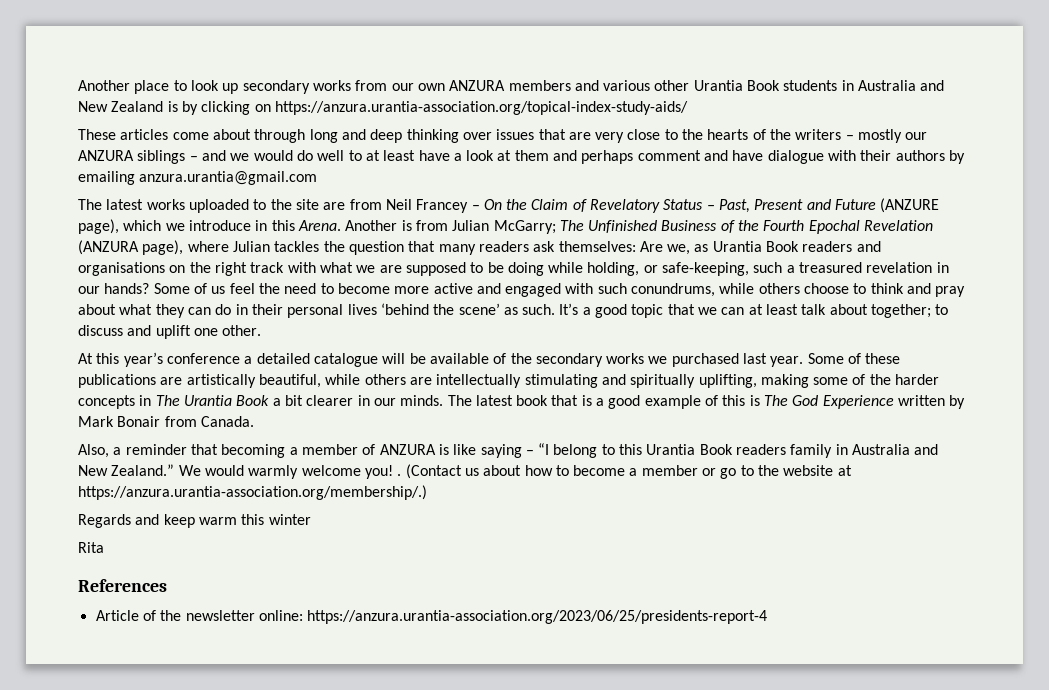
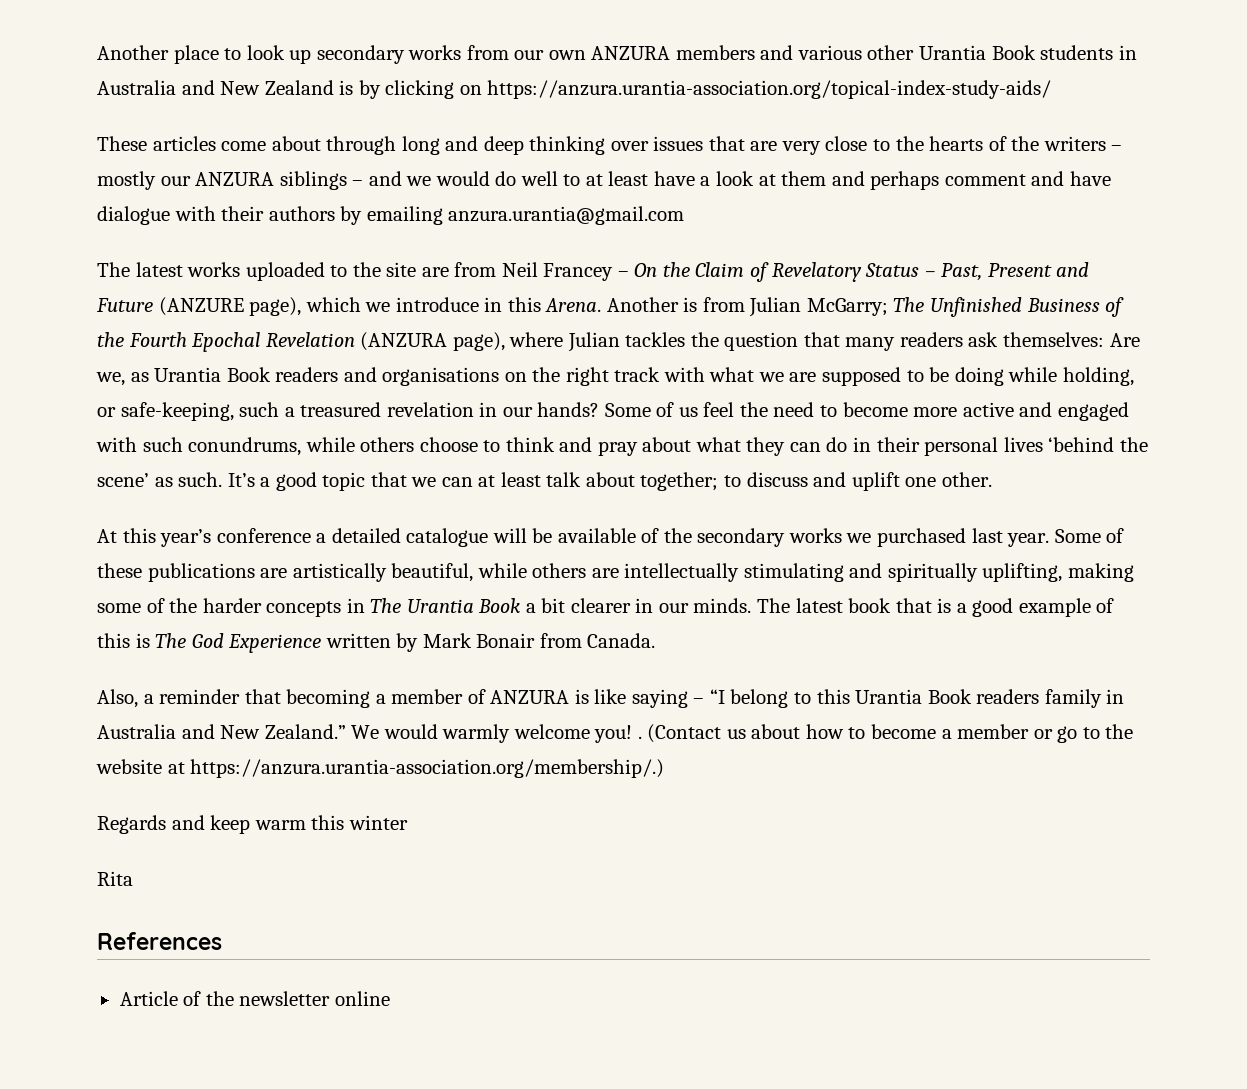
- Article of the newsletter online: https://anzura.urantia-association.org/2023/06/25/presidents-report-4
+ Article of the newsletter online

